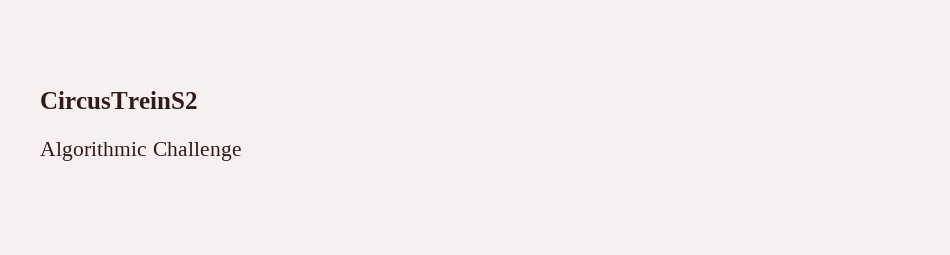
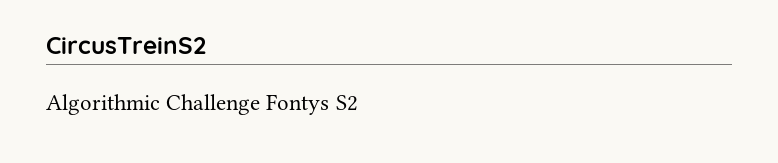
- Algorithmic Challenge
+ Algorithmic Challenge Fontys S2

